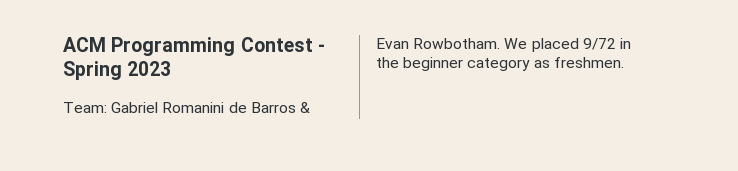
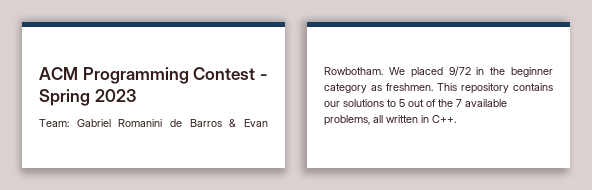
+ This repository contains our solutions to 5 out of the 7 available problems, all written in C++.

